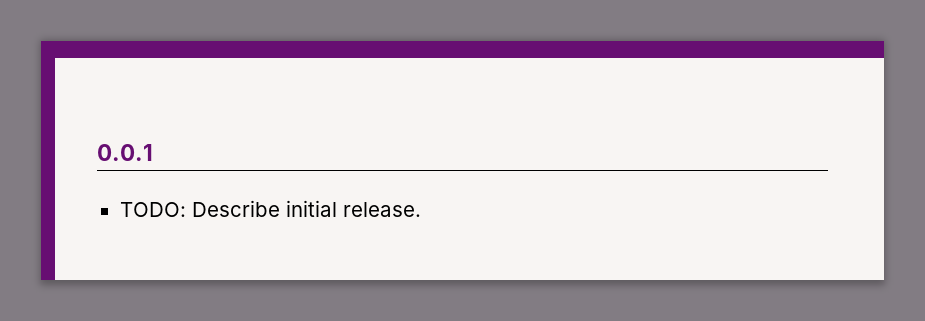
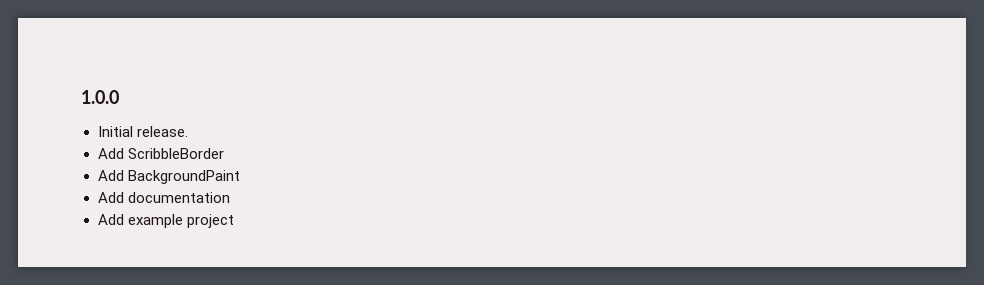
- 0.0.1
- TODO: Describe initial release.
+ 1.0.0
+ Initial release.
+ Add ScribbleBorder
+ Add BackgroundPaint
+ Add documentation
+ Add example project

